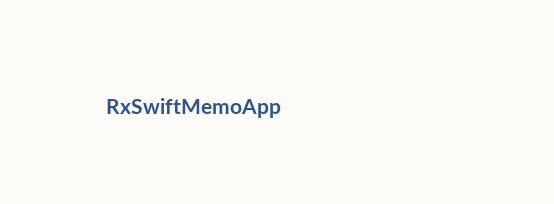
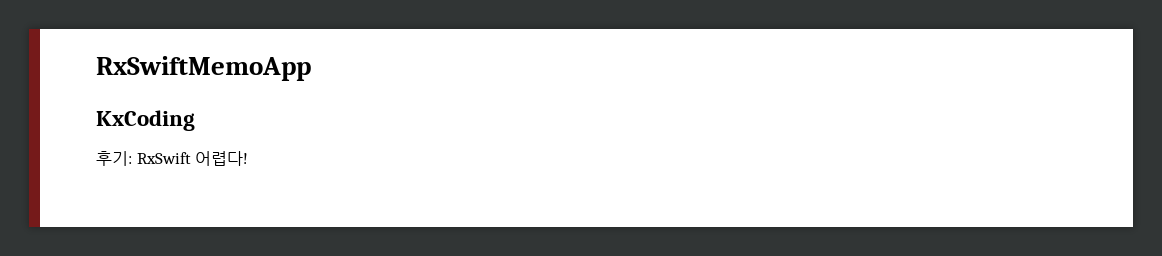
+ KxCoding
+ 후기: RxSwift 어렵다!

